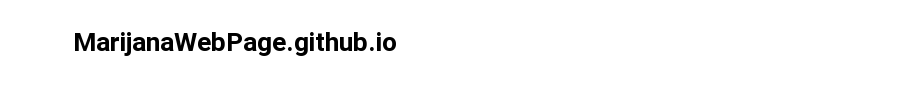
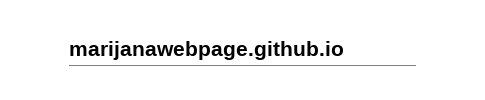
- MarijanaWebPage.github.io
+ marijanawebpage.github.io

